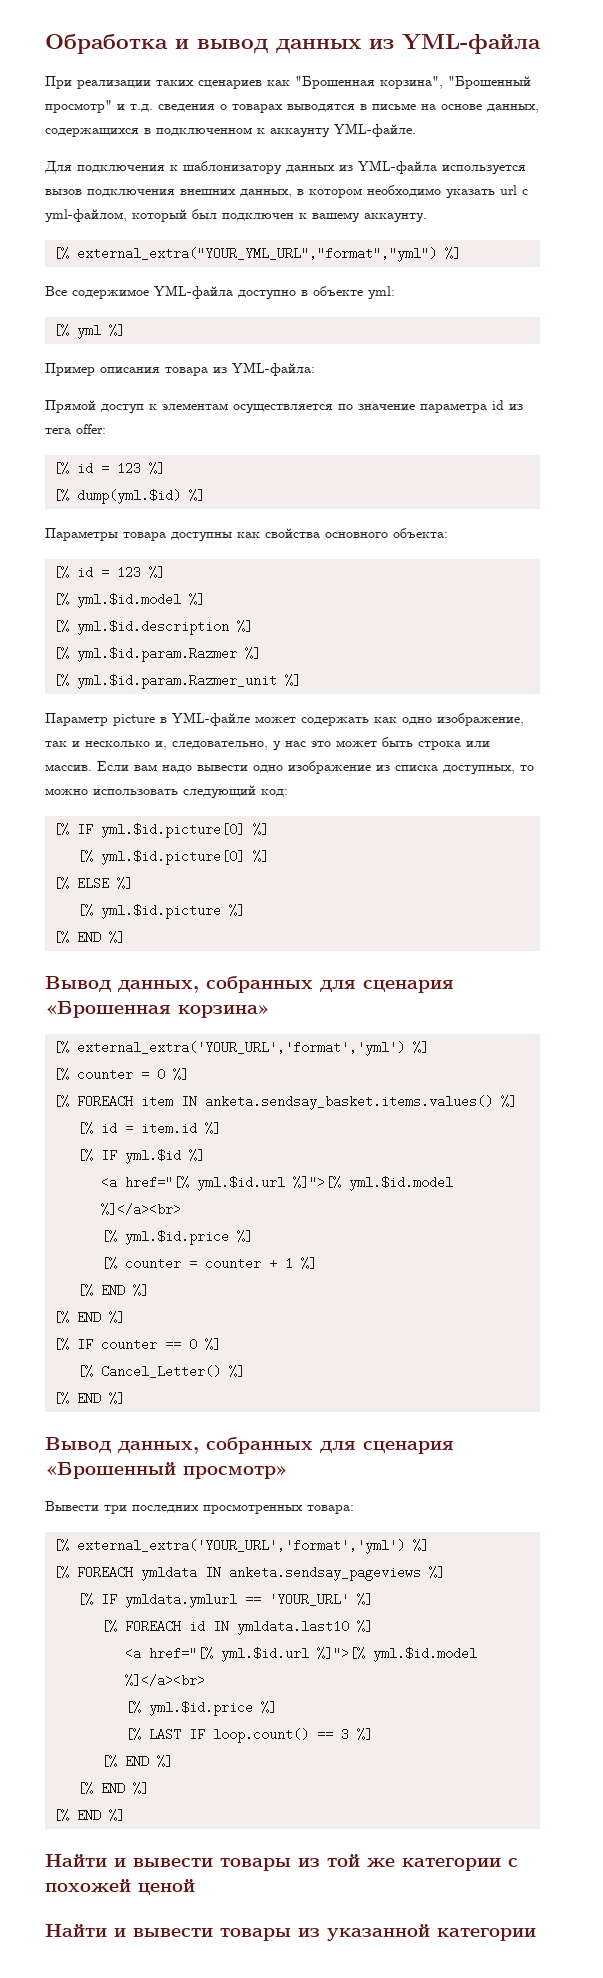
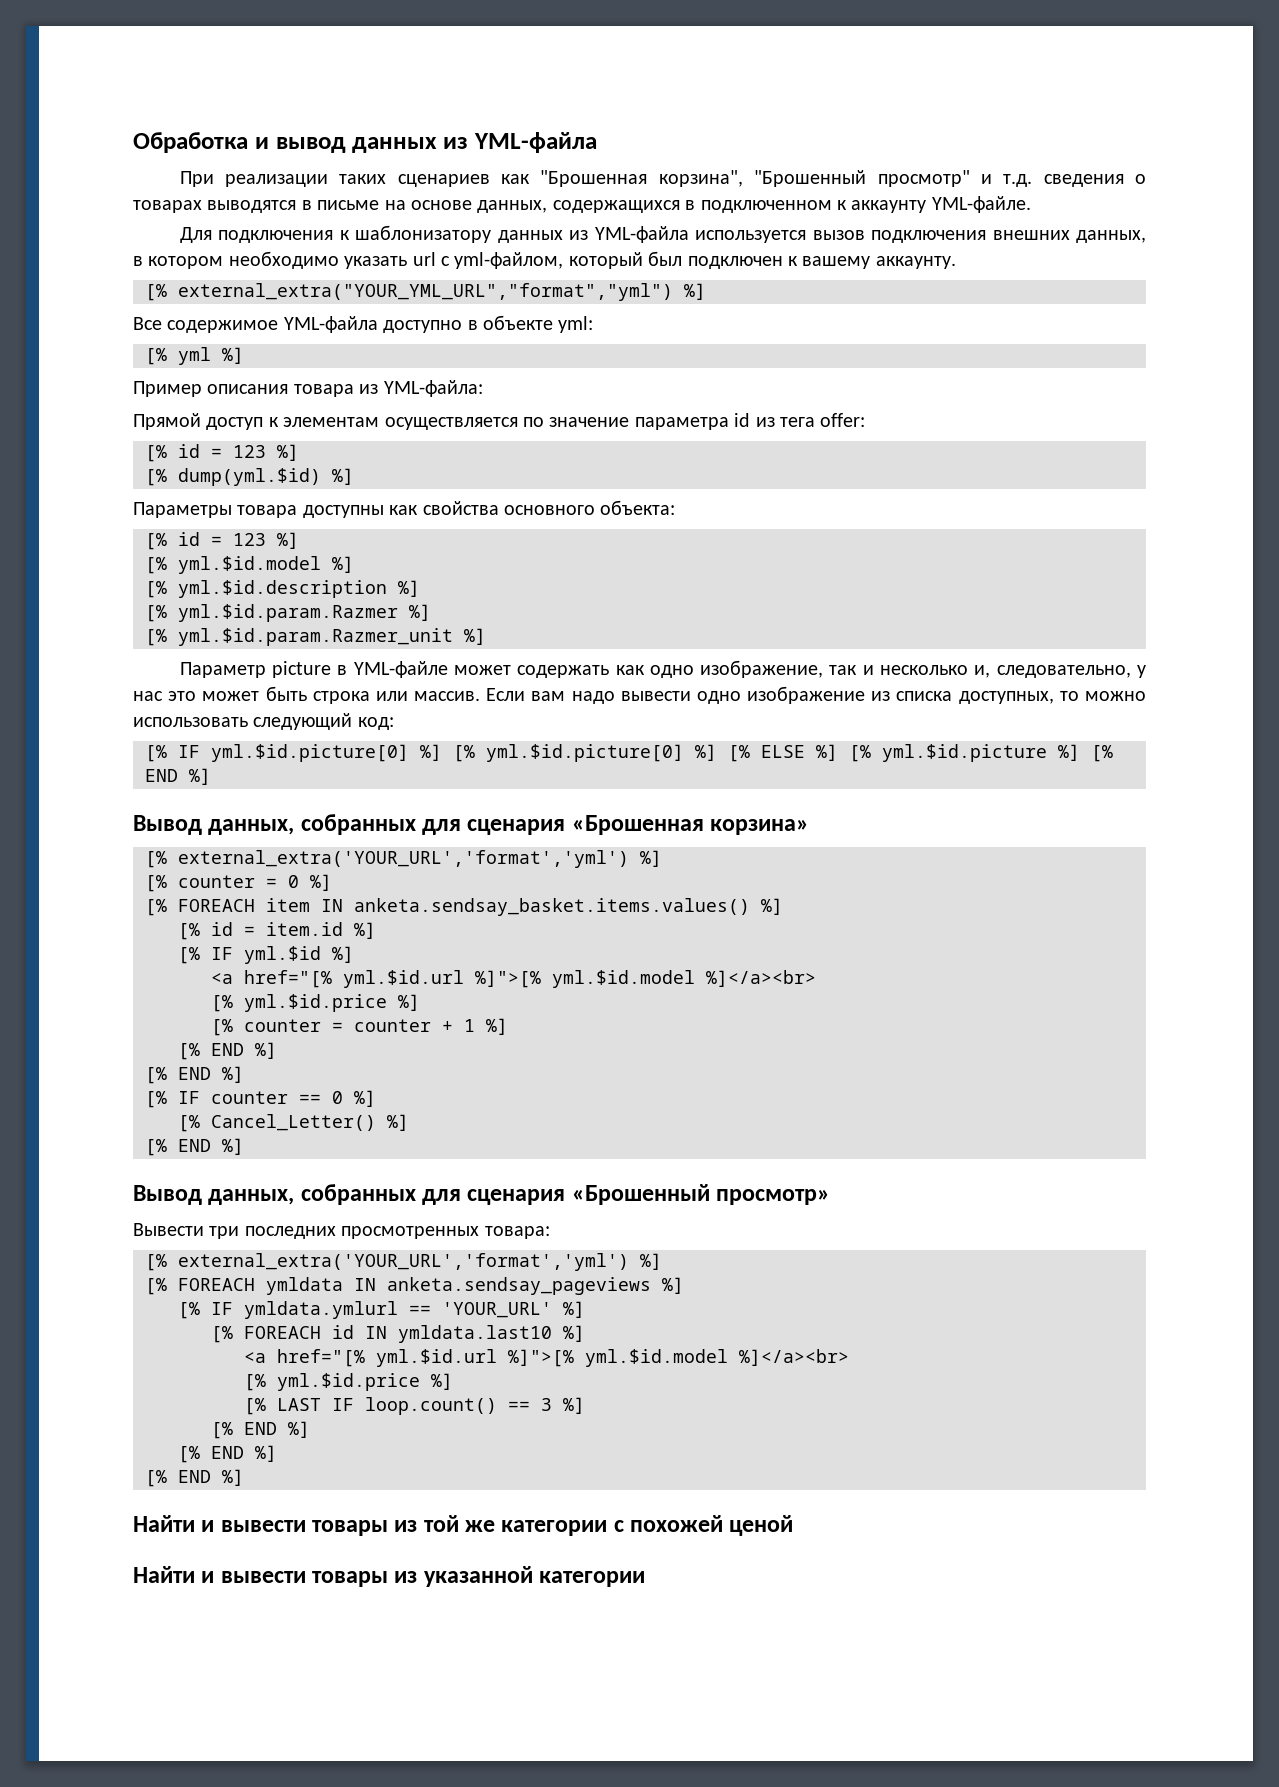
- [% IF yml.$id.picture[0] %]
- [% yml.$id.picture[0] %]
- [% ELSE %]
- [% yml.$id.picture %]
- [% END %]
+ [% IF yml.$id.picture[0] %] [% yml.$id.picture[0] %] [% ELSE %] [% yml.$id.picture %] [% END %]

